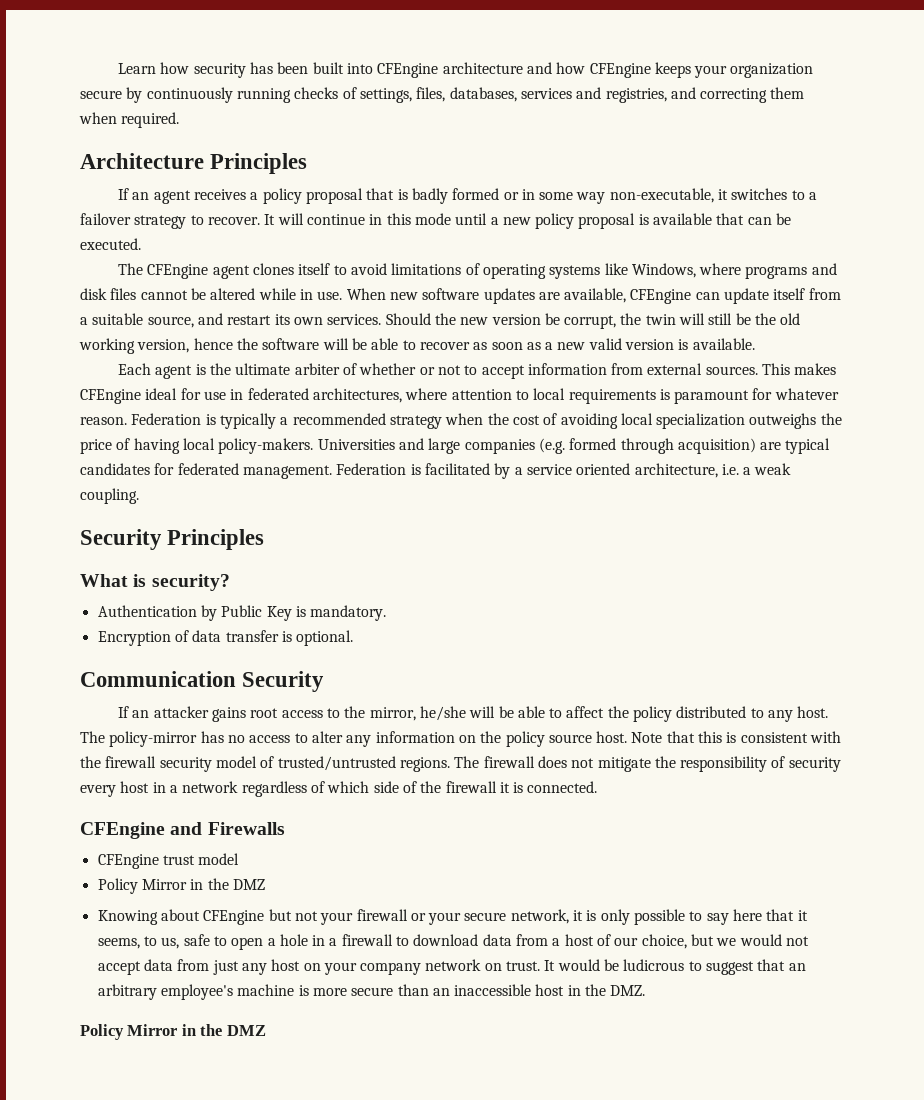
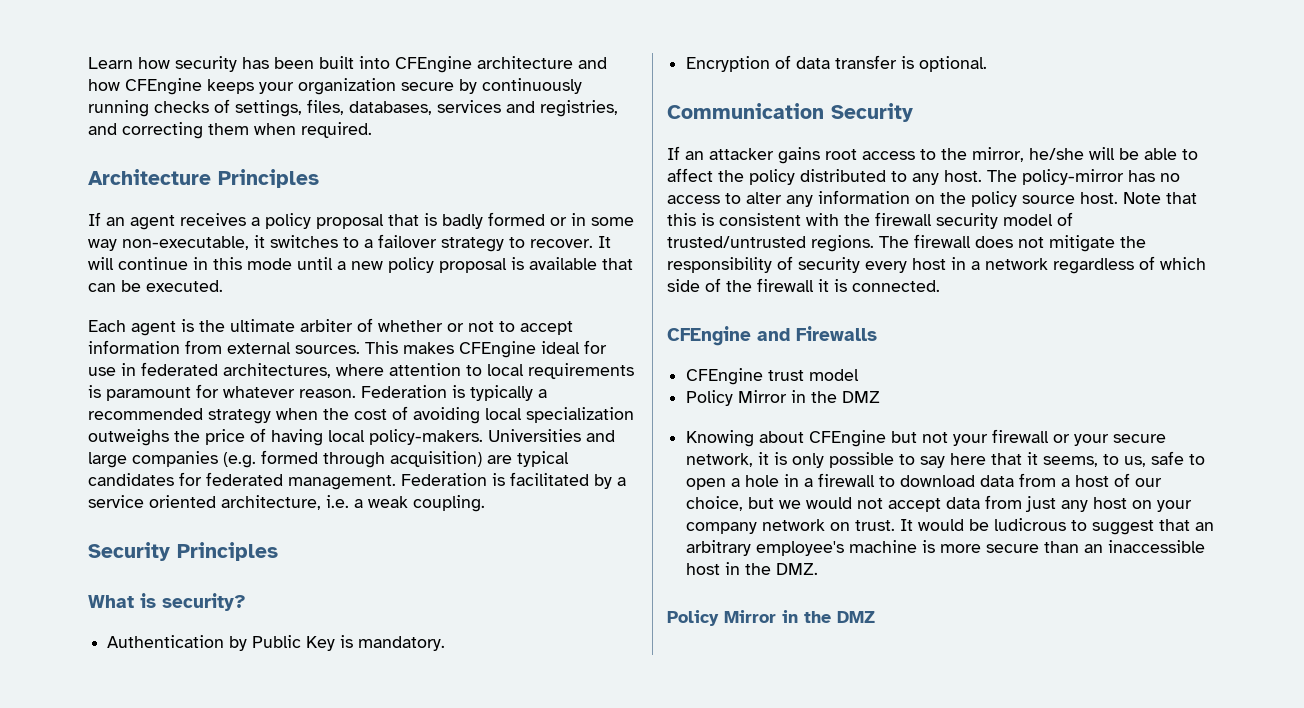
- The CFEngine agent clones itself to avoid limitations of operating systems like Windows, where programs and disk files cannot be altered while in use. When new software updates are available, CFEngine can update itself from a suitable source, and restart its own services. Should the new version be corrupt, the twin will still be the old working version, hence the software will be able to recover as soon as a new valid version is available.

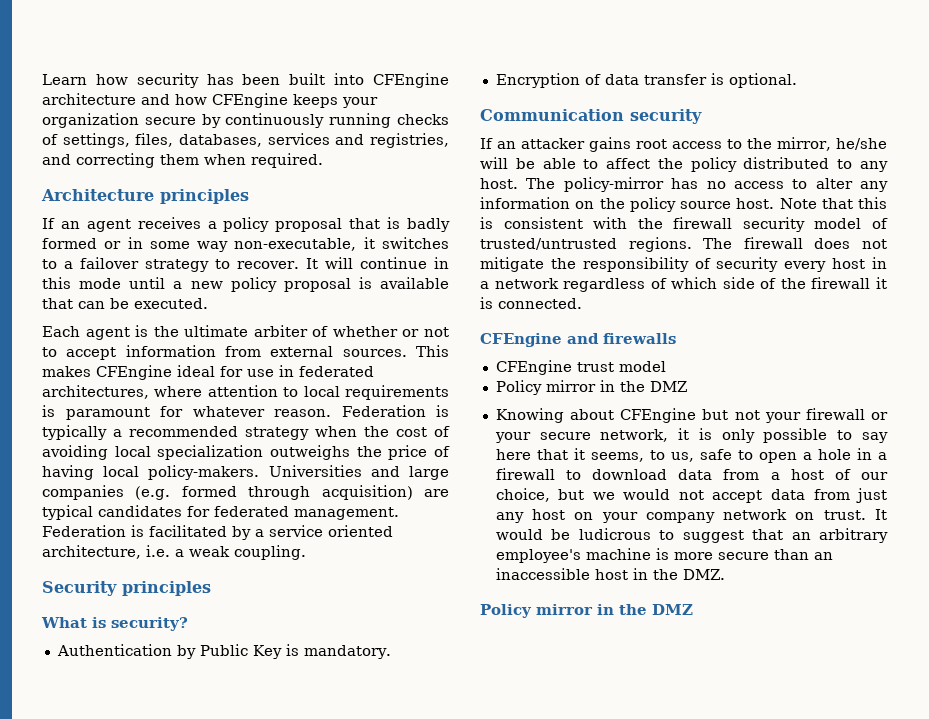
- Architecture Principles
+ Architecture principles
- Security Principles
+ Security principles
- Communication Security
+ Communication security
- CFEngine and Firewalls
+ CFEngine and firewalls
  CFEngine trust model
- Policy Mirror in the DMZ
+ Policy mirror in the DMZ
  It would be ludicrous to suggest that an arbitrary employee's machine is more secure than an inaccessible host in the DMZ.
- Policy Mirror in the DMZ
+ Policy mirror in the DMZ

